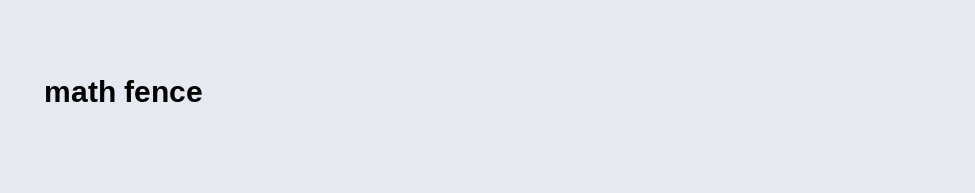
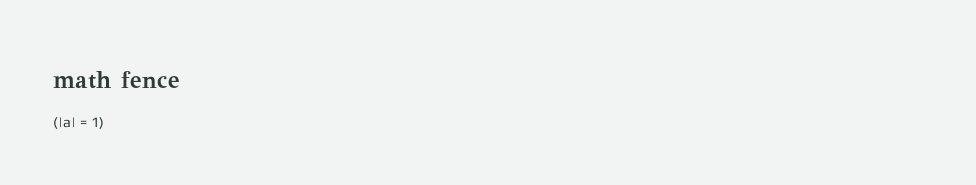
+ (|a| = 1)

